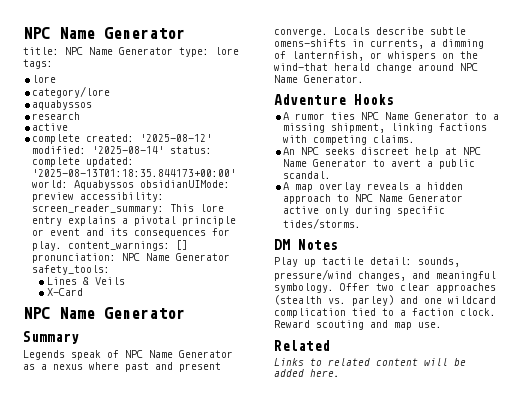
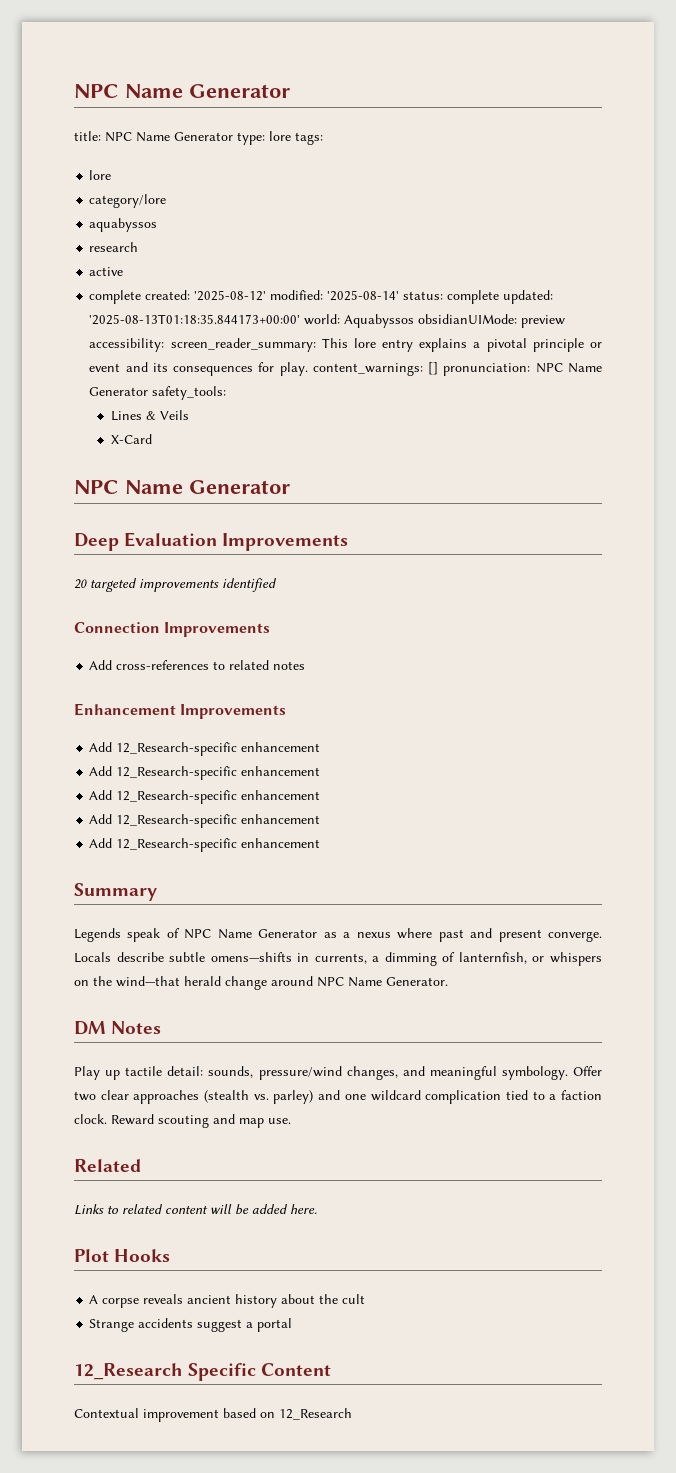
+ Deep Evaluation Improvements
+ 20 targeted improvements identified
+ Connection Improvements
+ Add cross-references to related notes
+ Enhancement Improvements
+ Add 12_Research-specific enhancement
+ Add 12_Research-specific enhancement
+ Add 12_Research-specific enhancement
+ Add 12_Research-specific enhancement
+ Add 12_Research-specific enhancement
- Adventure Hooks
- A rumor ties NPC Name Generator to a missing shipment, linking factions with competing claims.
- An NPC seeks discreet help at NPC Name Generator to avert a public scandal.
- A map overlay reveals a hidden approach to NPC Name Generator active only during specific tides/storms.
+ Plot Hooks
+ A corpse reveals ancient history about the cult
+ Strange accidents suggest a portal
+ 12_Research Specific Content
+ Contextual improvement based on 12_Research

